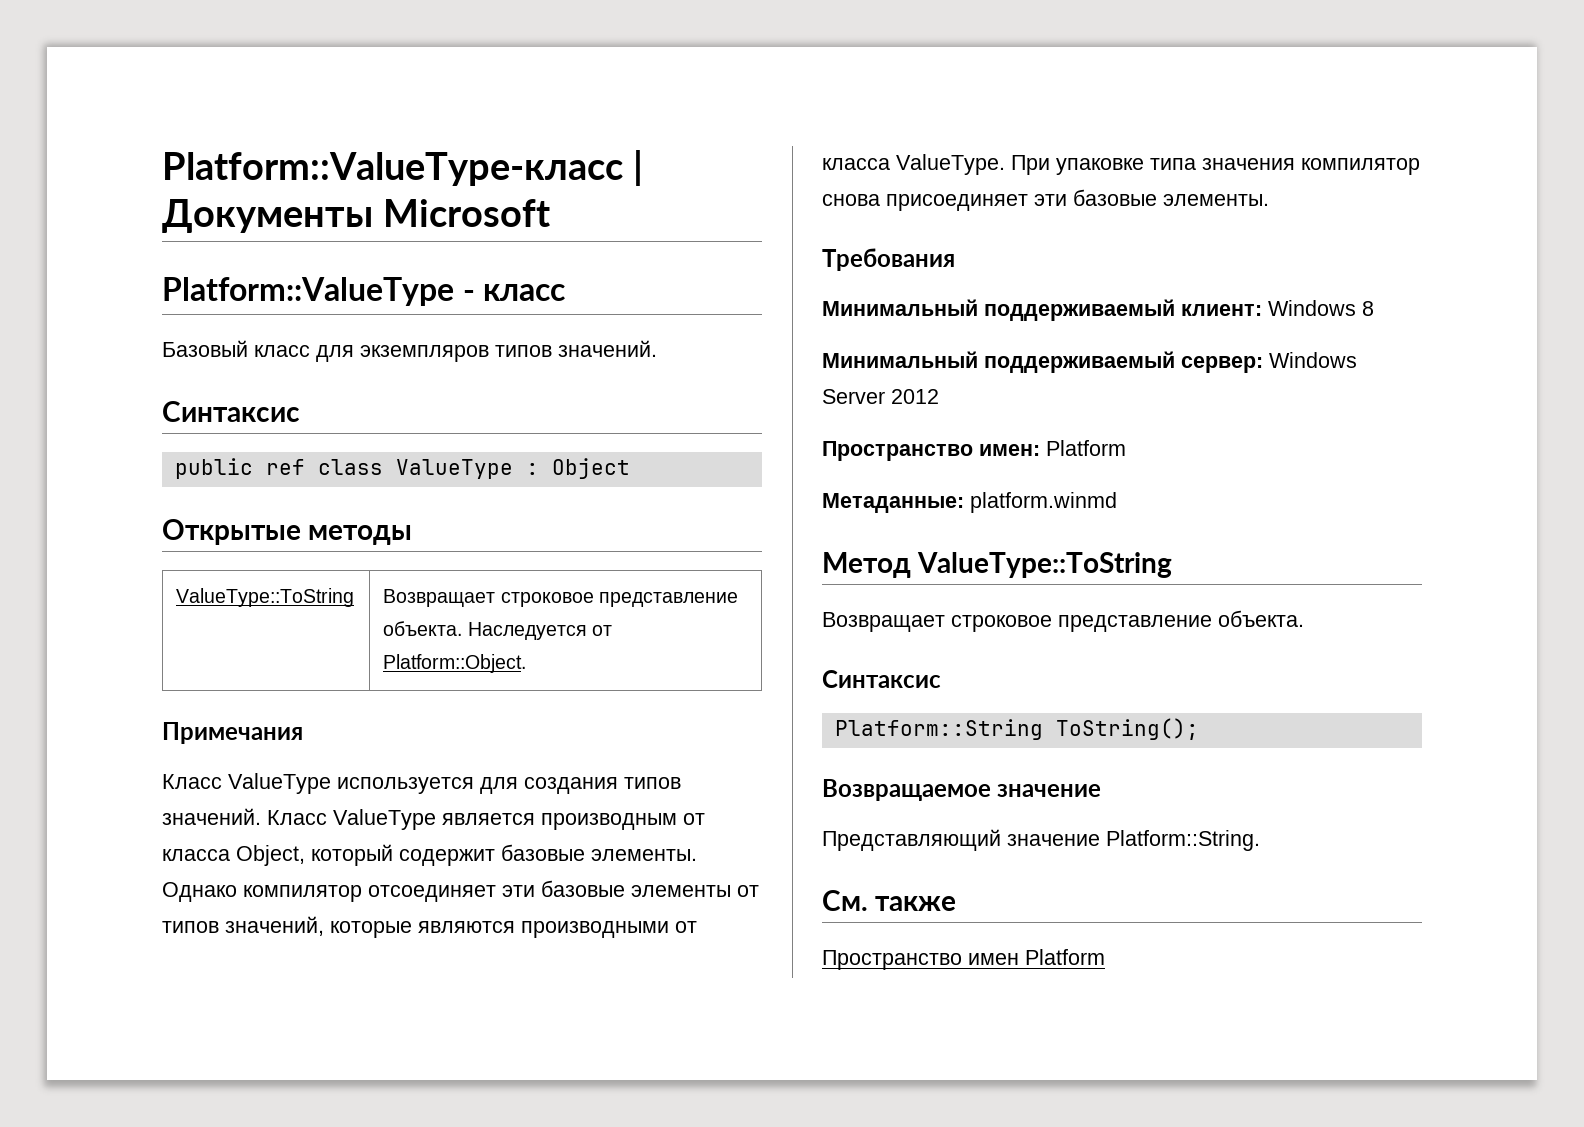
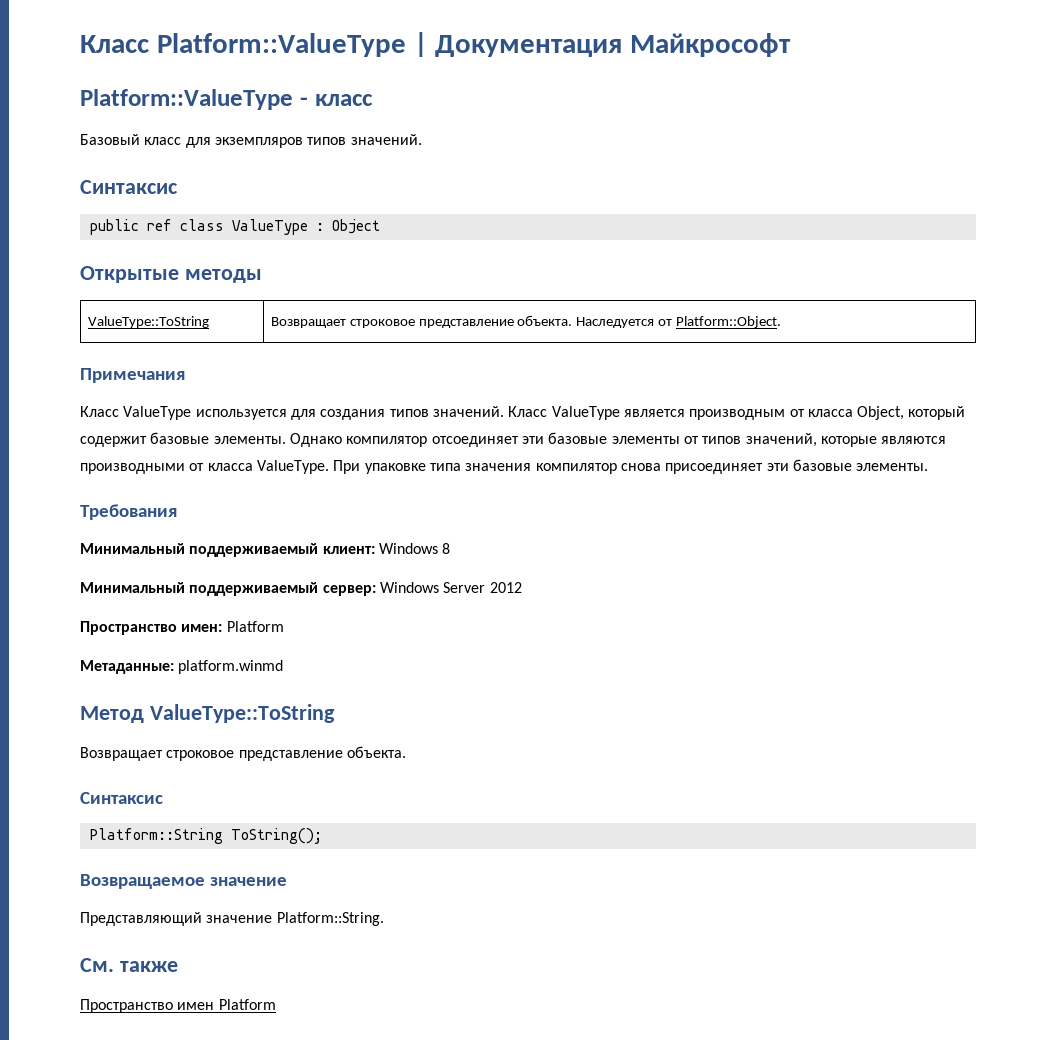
- Platform::ValueType-класс | Документы Microsoft
+ Класс Platform::ValueType | Документация Майкрософт

